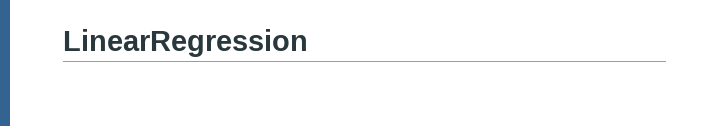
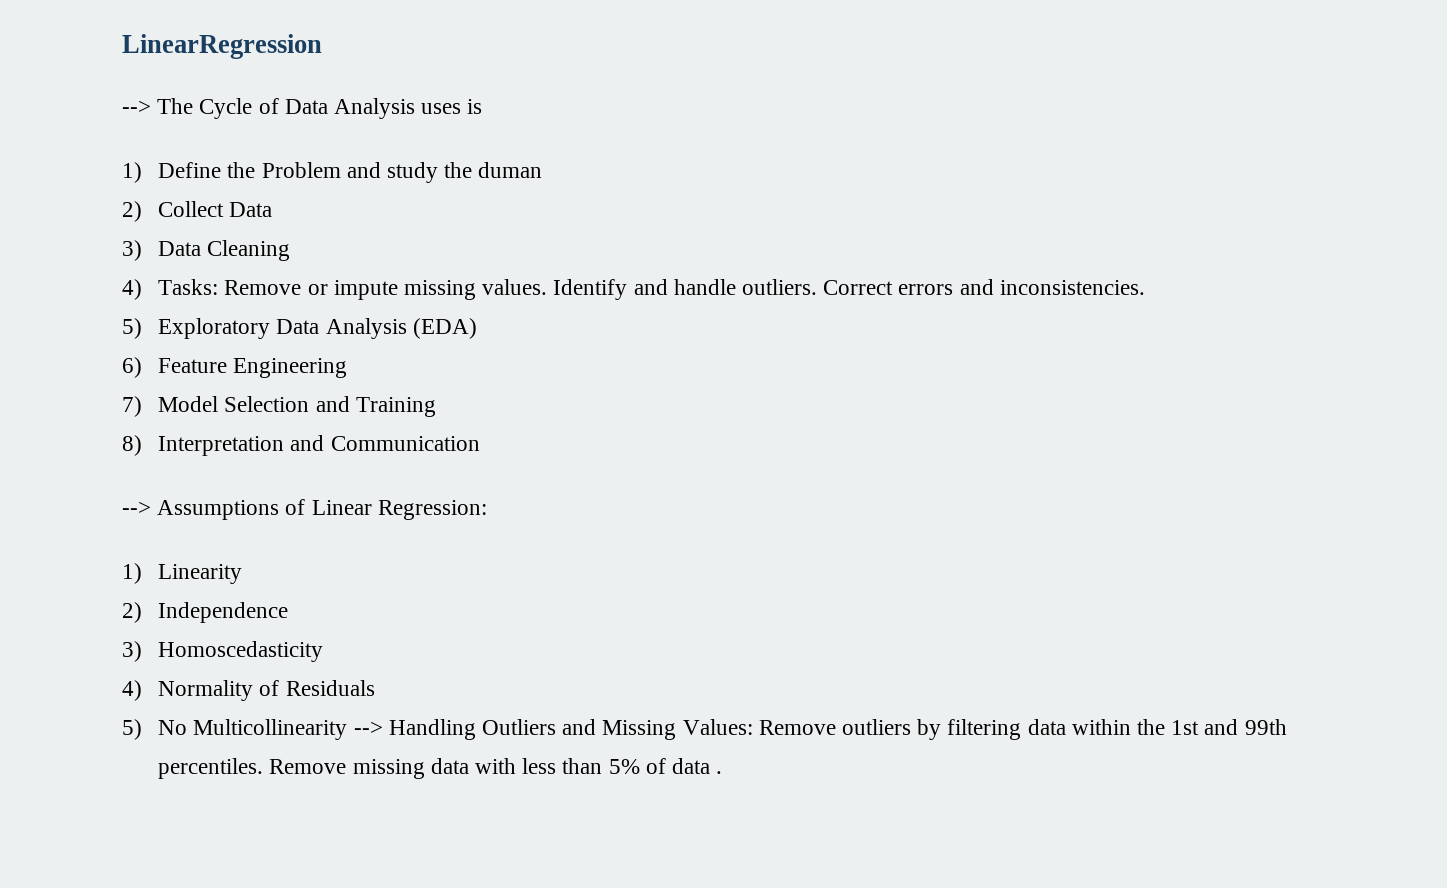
+ --> The Cycle of Data Analysis uses is
+ 1) Define the Problem and study the duman
+ 2) Collect Data
+ 3) Data Cleaning
+ 4) Tasks: Remove or impute missing values. Identify and handle outliers. Correct errors and inconsistencies.
+ 5) Exploratory Data Analysis (EDA)
+ 6) Feature Engineering
+ 7) Model Selection and Training
+ 8) Interpretation and Communication
+ --> Assumptions of Linear Regression:
+ 1) Linearity
+ 2) Independence
+ 3) Homoscedasticity
+ 4) Normality of Residuals
+ 5) No Multicollinearity --> Handling Outliers and Missing Values: Remove outliers by filtering data within the 1st and 99th percentiles. Remove missing data with less than 5% of data .

